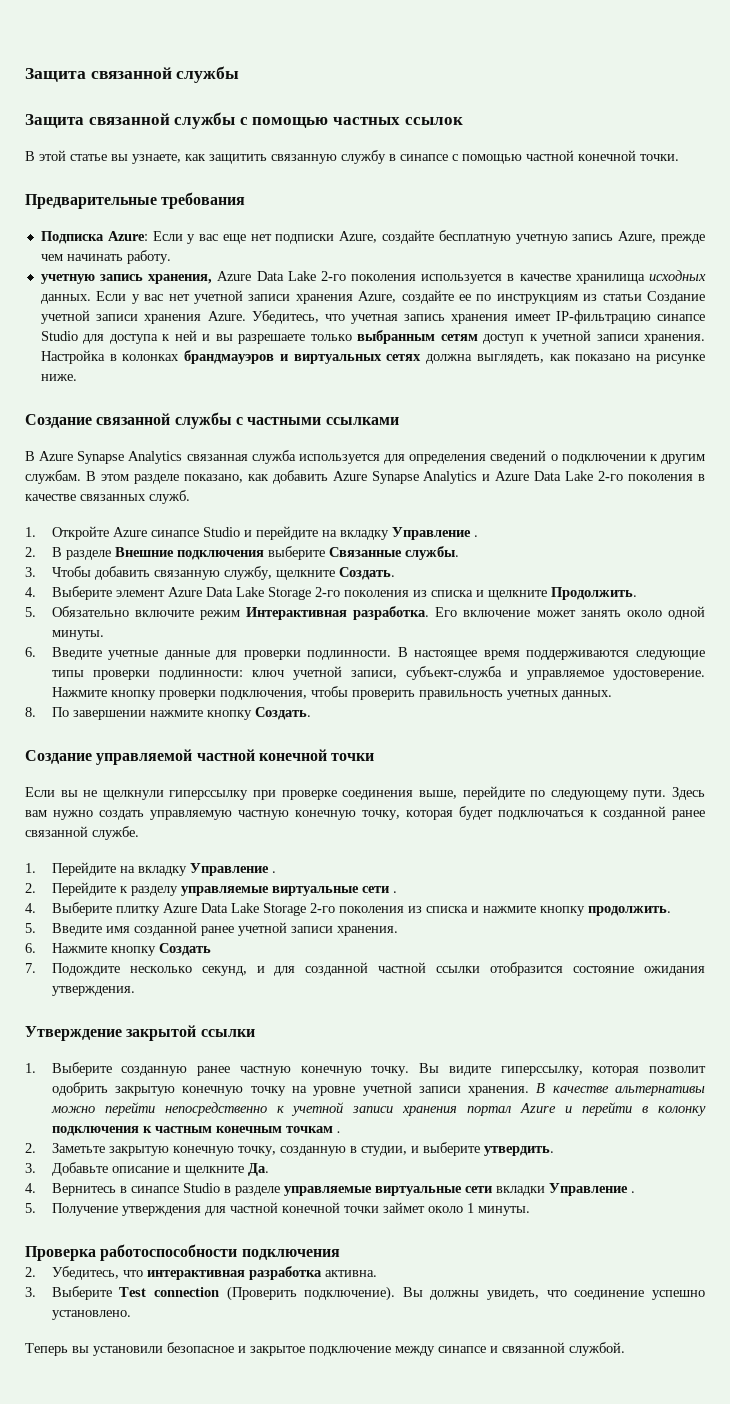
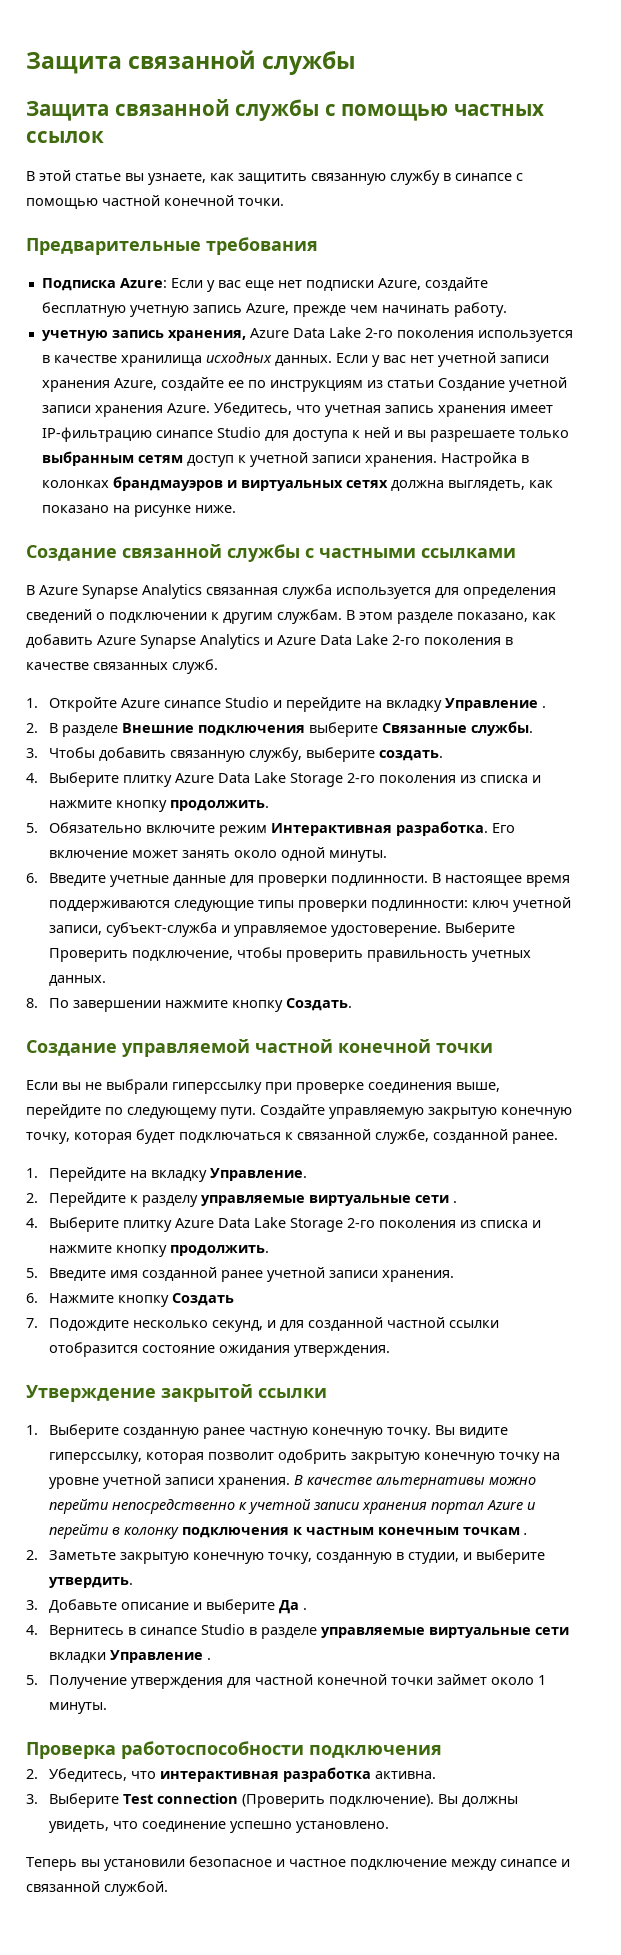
- 3. Чтобы добавить связанную службу, щелкните Создать.
- 4. Выберите элемент Azure Data Lake Storage 2-го поколения из списка и щелкните Продолжить.
+ 3. Чтобы добавить связанную службу, выберите создать.
+ 4. Выберите плитку Azure Data Lake Storage 2-го поколения из списка и нажмите кнопку продолжить.
- Нажмите кнопку проверки подключения, чтобы проверить правильность учетных данных.
+ Выберите Проверить подключение, чтобы проверить правильность учетных данных.
- Если вы не щелкнули гиперссылку при проверке соединения выше, перейдите по следующему пути.
+ Если вы не выбрали гиперссылку при проверке соединения выше, перейдите по следующему пути.
- Здесь вам нужно создать управляемую частную конечную точку, которая будет подключаться к созданной ранее связанной службе.
+ Создайте управляемую закрытую конечную точку, которая будет подключаться к связанной службе, созданной ранее.
- 1. Перейдите на вкладку Управление .
+ 1. Перейдите на вкладку Управление.
- 3. Добавьте описание и щелкните Да.
+ 3. Добавьте описание и выберите Да .
- Теперь вы установили безопасное и закрытое подключение между синапсе и связанной службой.
+ Теперь вы установили безопасное и частное подключение между синапсе и связанной службой.

